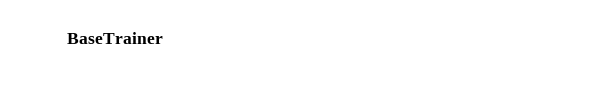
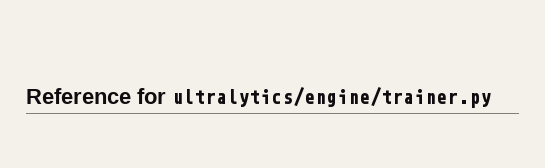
- BaseTrainer
+ Reference for ultralytics/engine/trainer.py

